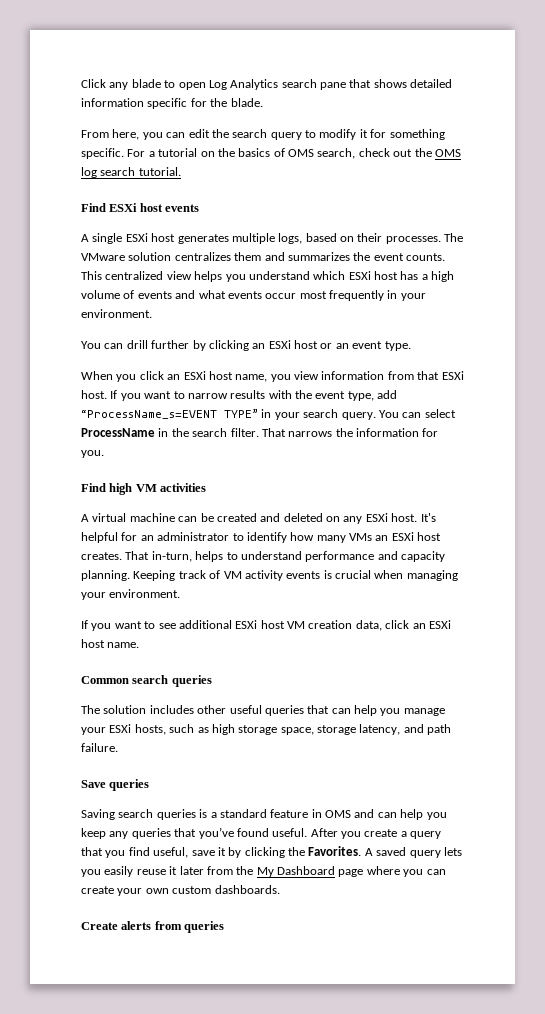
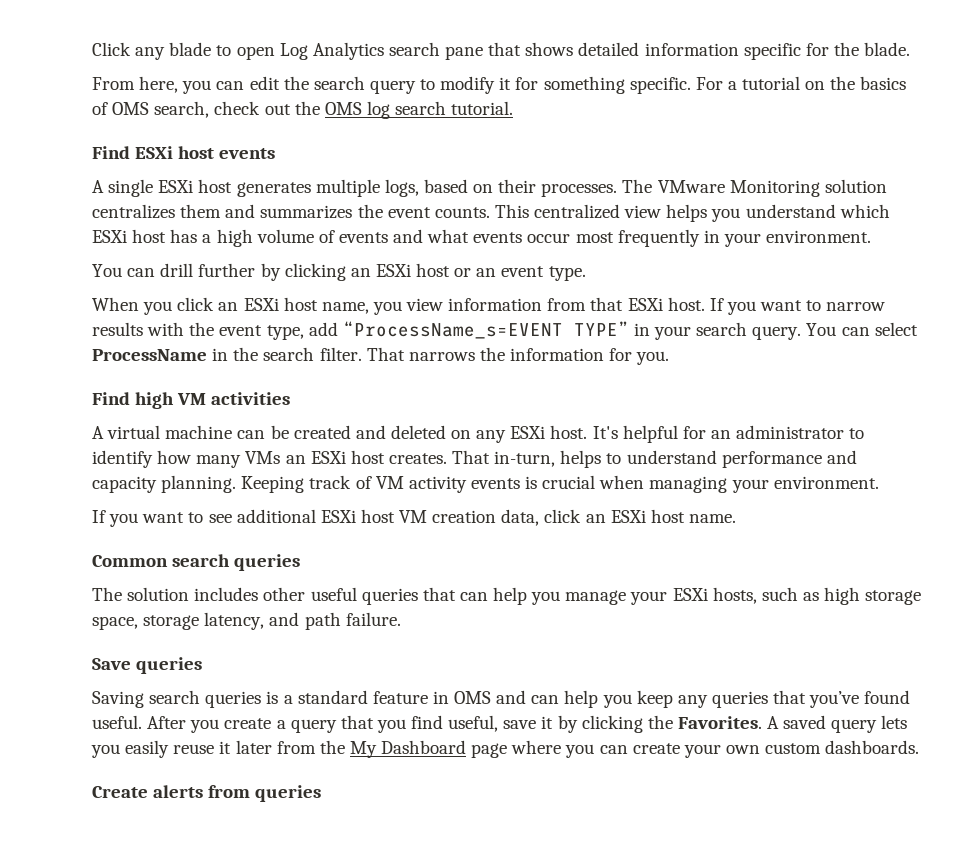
- The VMware solution centralizes them and summarizes the event counts.
+ The VMware Monitoring solution centralizes them and summarizes the event counts.

